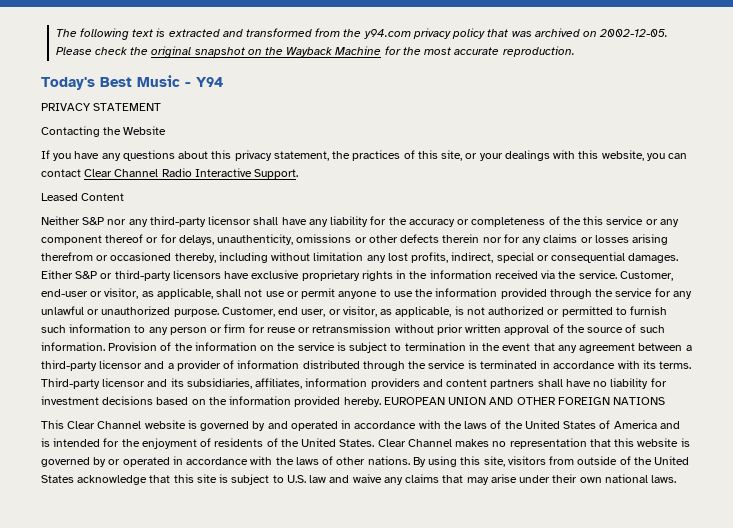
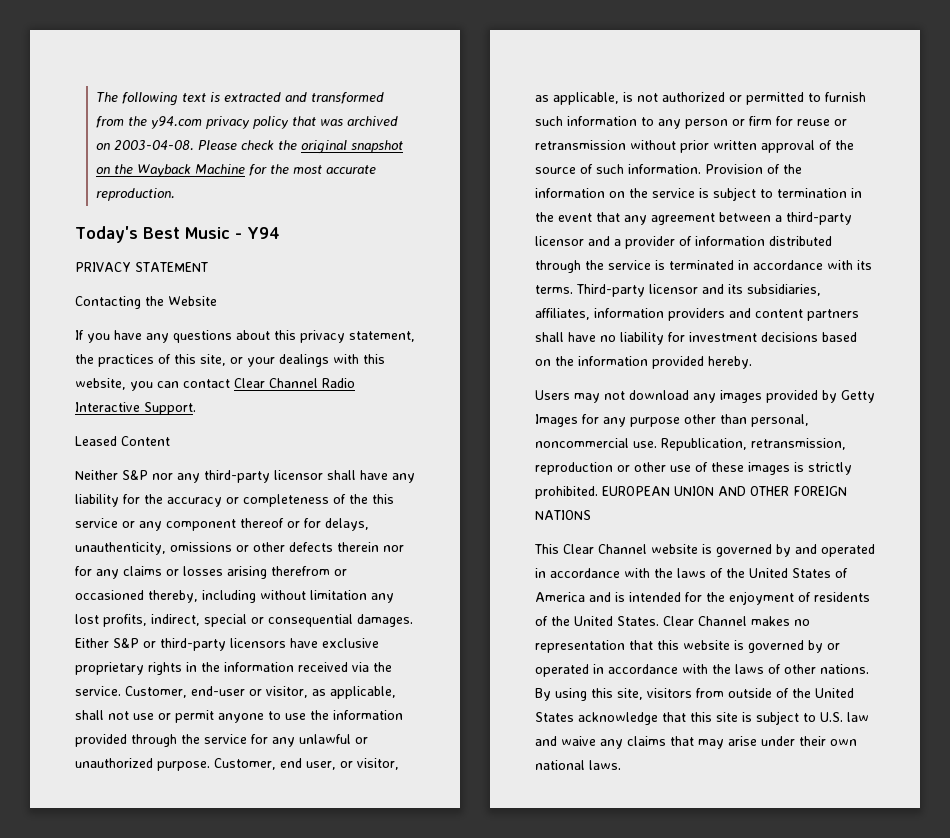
- The following text is extracted and transformed from the y94.com privacy policy that was archived on 2002-12-05.
+ The following text is extracted and transformed from the y94.com privacy policy that was archived on 2003-04-08.
- Third-party licensor and its subsidiaries, affiliates, information providers and content partners shall have no liability for investment decisions based on the information provided hereby. EUROPEAN UNION AND OTHER FOREIGN NATIONS
+ Third-party licensor and its subsidiaries, affiliates, information providers and content partners shall have no liability for investment decisions based on the information provided hereby.
+ Users may not download any images provided by Getty Images for any purpose other than personal, noncommercial use. Republication, retransmission, reproduction or other use of these images is strictly prohibited. EUROPEAN UNION AND OTHER FOREIGN NATIONS

